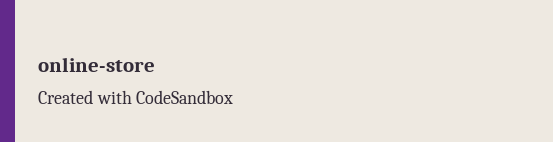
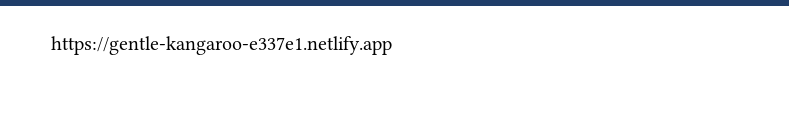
- online-store
- Created with CodeSandbox
+ https://gentle-kangaroo-e337e1.netlify.app

